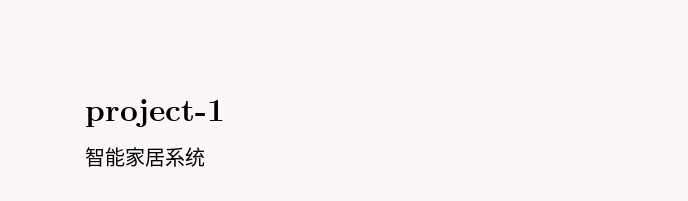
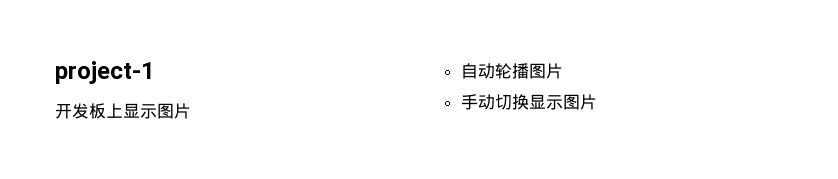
- 智能家居系统
+ 开发板上显示图片
+ 自动轮播图片
+ 手动切换显示图片

